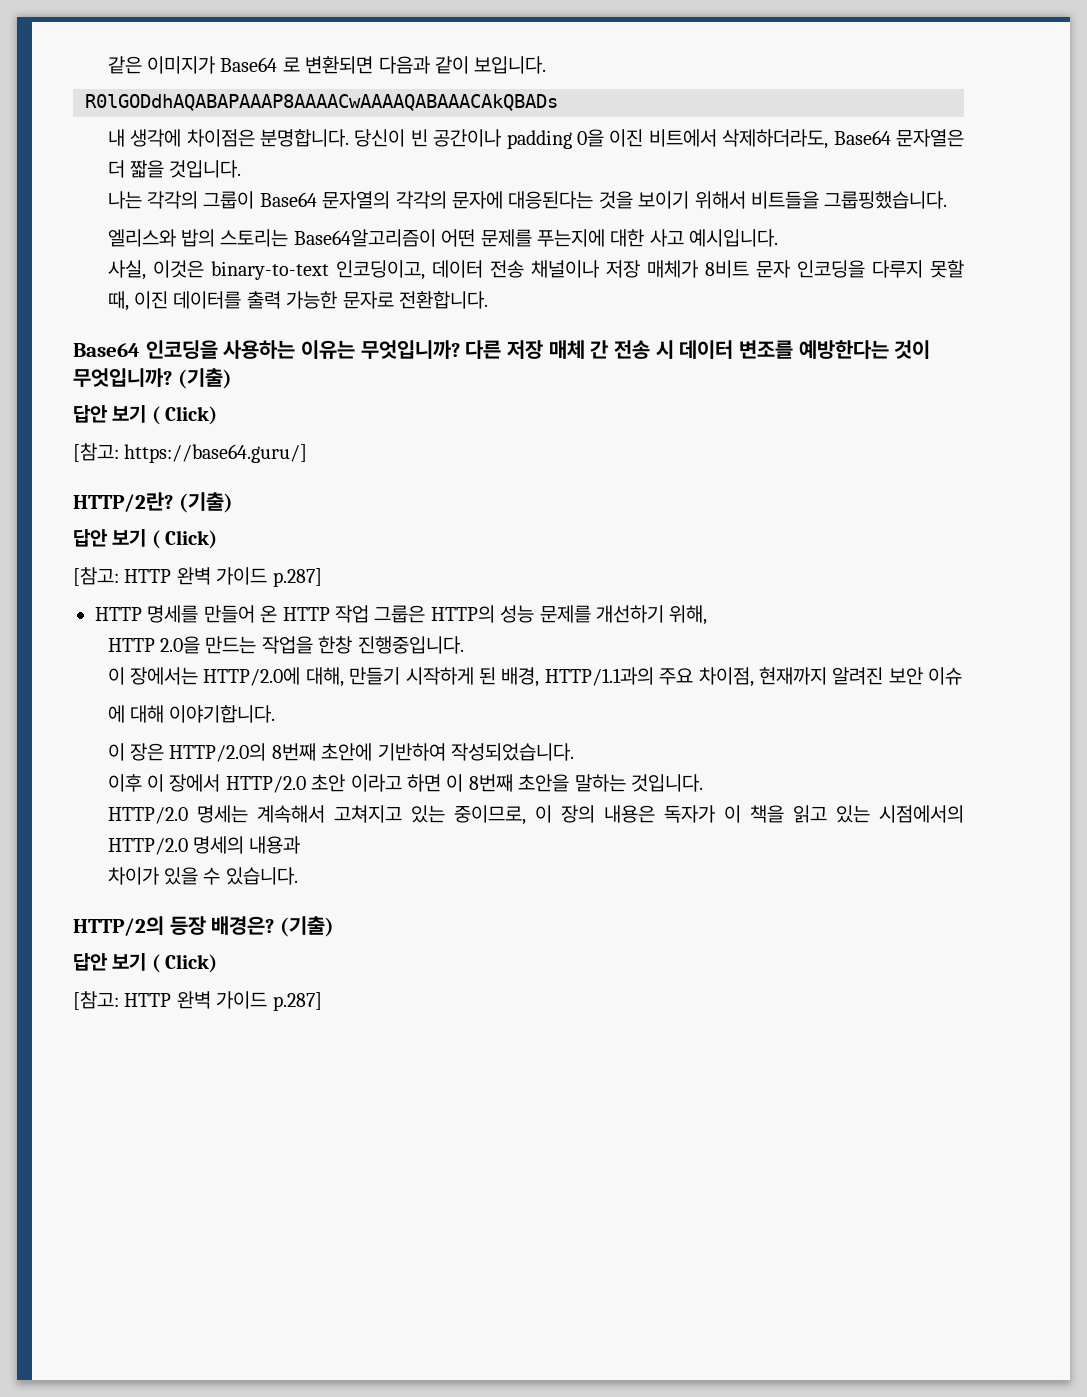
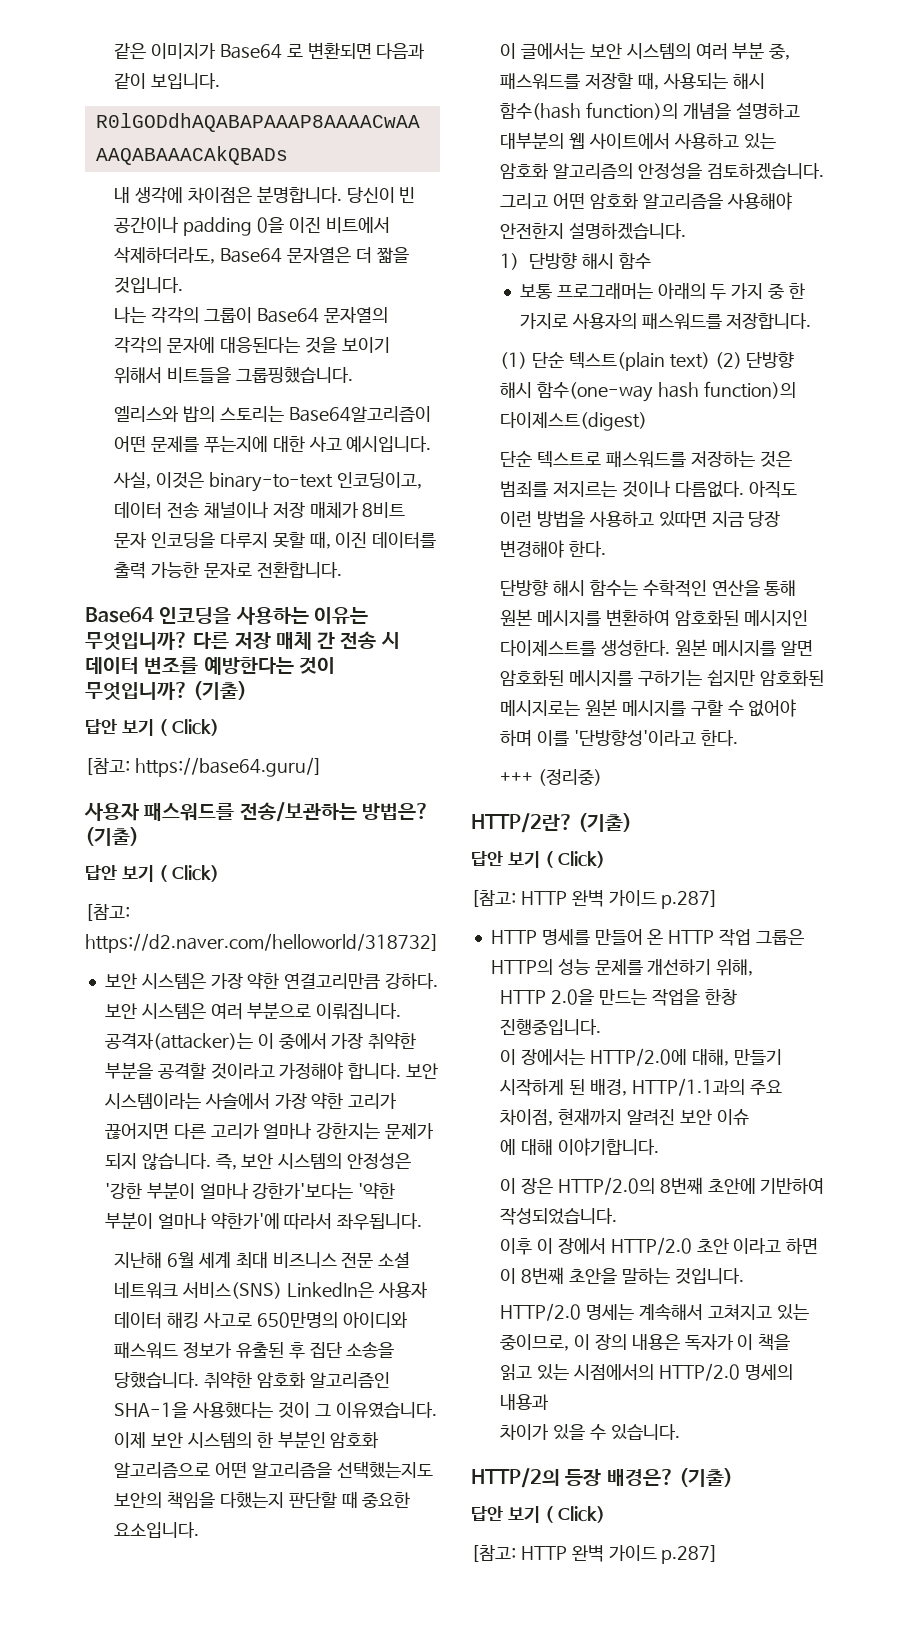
+ 사용자 패스워드를 전송/보관하는 방법은? (기출)
+ 답안 보기 ( Click)
+ [참고: https://d2.naver.com/helloworld/318732]
+ 보안 시스템은 가장 약한 연결고리만큼 강하다. 보안 시스템은 여러 부분으로 이뤄집니다. 공격자(attacker)는 이 중에서 가장 취약한 부분을 공격할 것이라고 가정해야 합니다. 보안 시스템이라는 사슬에서 가장 약한 고리가 끊어지면 다른 고리가 얼마나 강한지는 문제가 되지 않습니다. 즉, 보안 시스템의 안정성은 '강한 부분이 얼마나 강한가'보다는 '약한 부분이 얼마나 약한가'에 따라서 좌우됩니다.
+ 지난해 6월 세계 최대 비즈니스 전문 소셜 네트워크 서비스(SNS) LinkedIn은 사용자 데이터 해킹 사고로 650만명의 아이디와 패스워드 정보가 유출된 후 집단 소송을 당했습니다. 취약한 암호화 알고리즘인 SHA-1을 사용했다는 것이 그 이유였습니다. 이제 보안 시스템의 한 부분인 암호화 알고리즘으로 어떤 알고리즘을 선택했는지도 보안의 책임을 다했는지 판단할 때 중요한 요소입니다.
+ 이 글에서는 보안 시스템의 여러 부분 중, 패스워드를 저장할 때, 사용되는 해시 함수(hash function)의 개념을 설명하고 대부분의 웹 사이트에서 사용하고 있는 암호화 알고리즘의 안정성을 검토하겠습니다. 그리고 어떤 암호화 알고리즘을 사용해야 안전한지 설명하겠습니다.
+ 1) 단방향 해시 함수
+ 보통 프로그래머는 아래의 두 가지 중 한 가지로 사용자의 패스워드를 저장합니다.
+ (1) 단순 텍스트(plain text) (2) 단방향 해시 함수(one-way hash function)의 다이제스트(digest)
+ 단순 텍스트로 패스워드를 저장하는 것은 범죄를 저지르는 것이나 다름없다. 아직도 이런 방법을 사용하고 있따면 지금 당장 변경해야 한다.
+ 단방향 해시 함수는 수학적인 연산을 통해 원본 메시지를 변환하여 암호화된 메시지인 다이제스트를 생성한다. 원본 메시지를 알면 암호화된 메시지를 구하기는 쉽지만 암호화된 메시지로는 원본 메시지를 구할 수 없어야 하며 이를 '단방향성'이라고 한다.
+ +++ (정리중)

